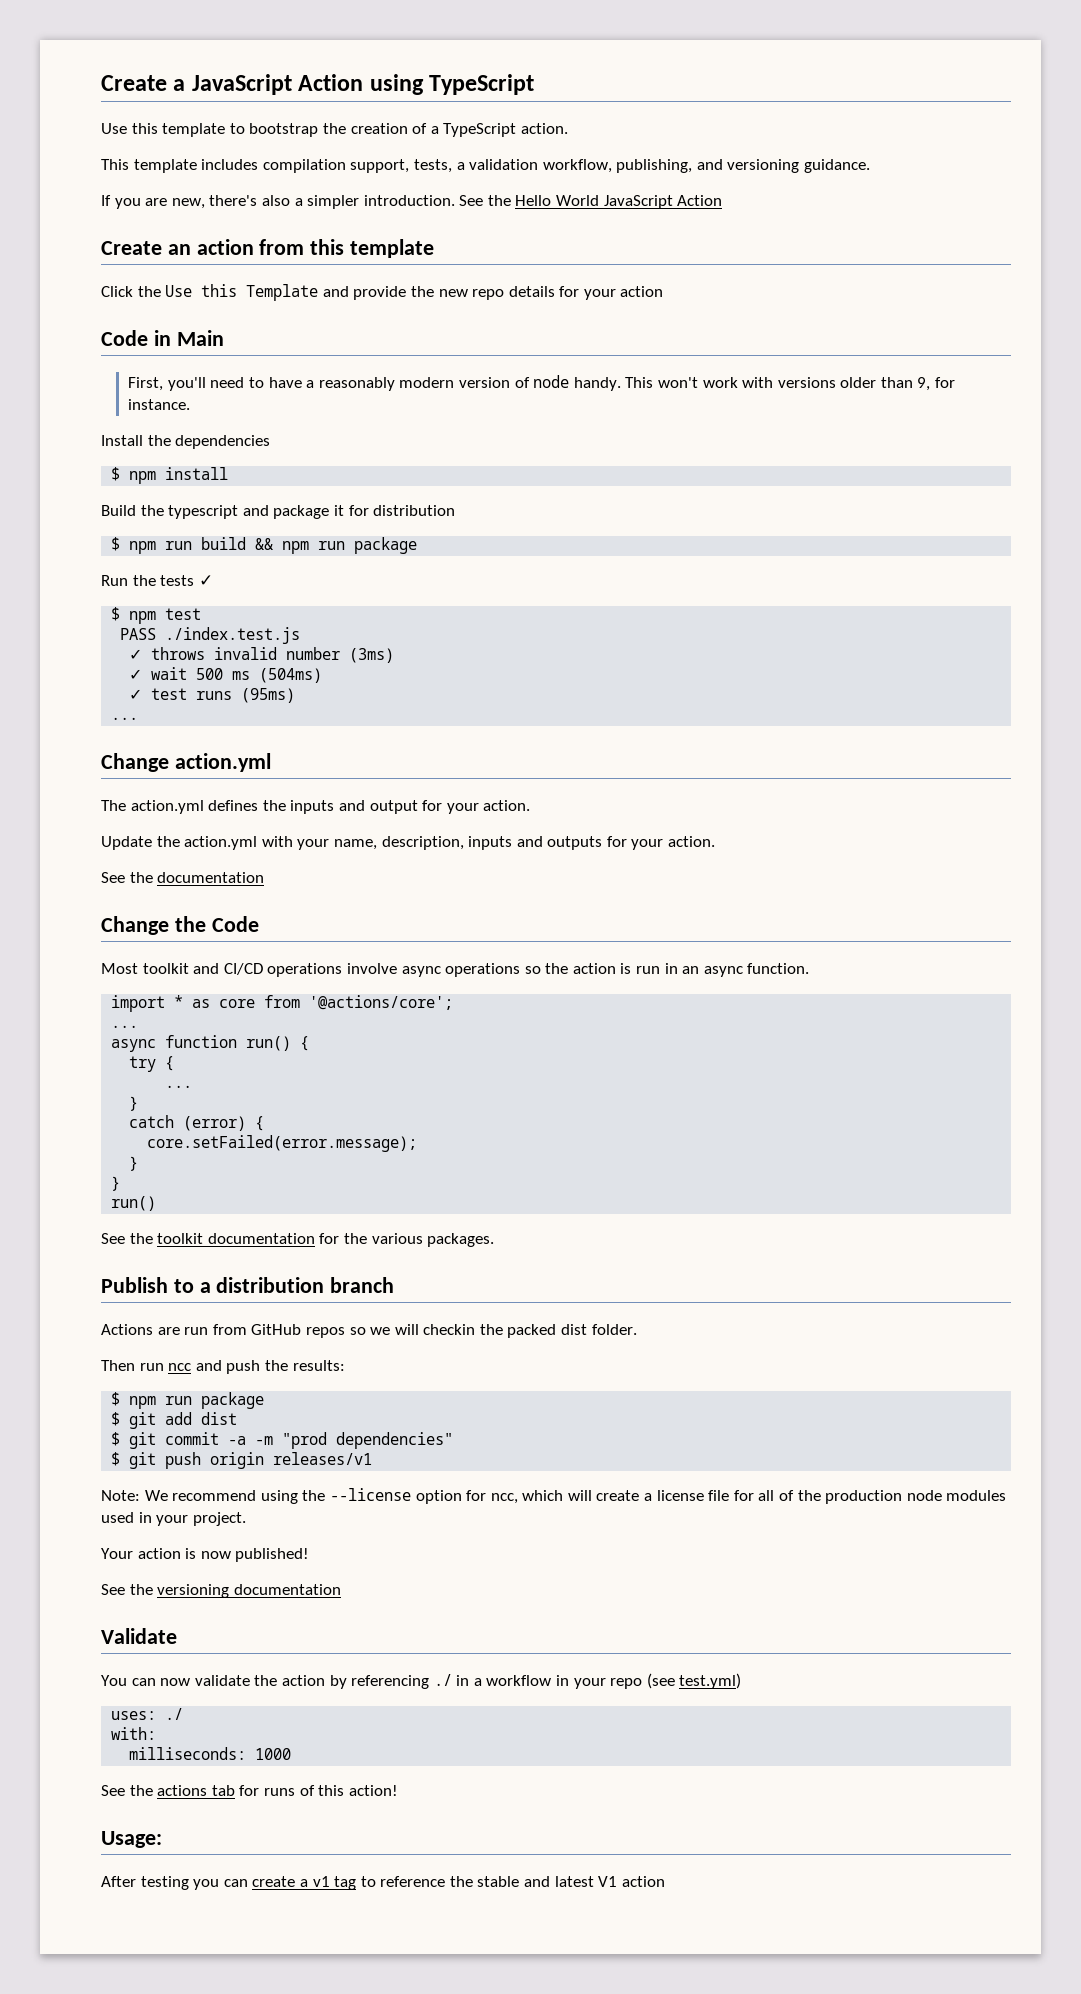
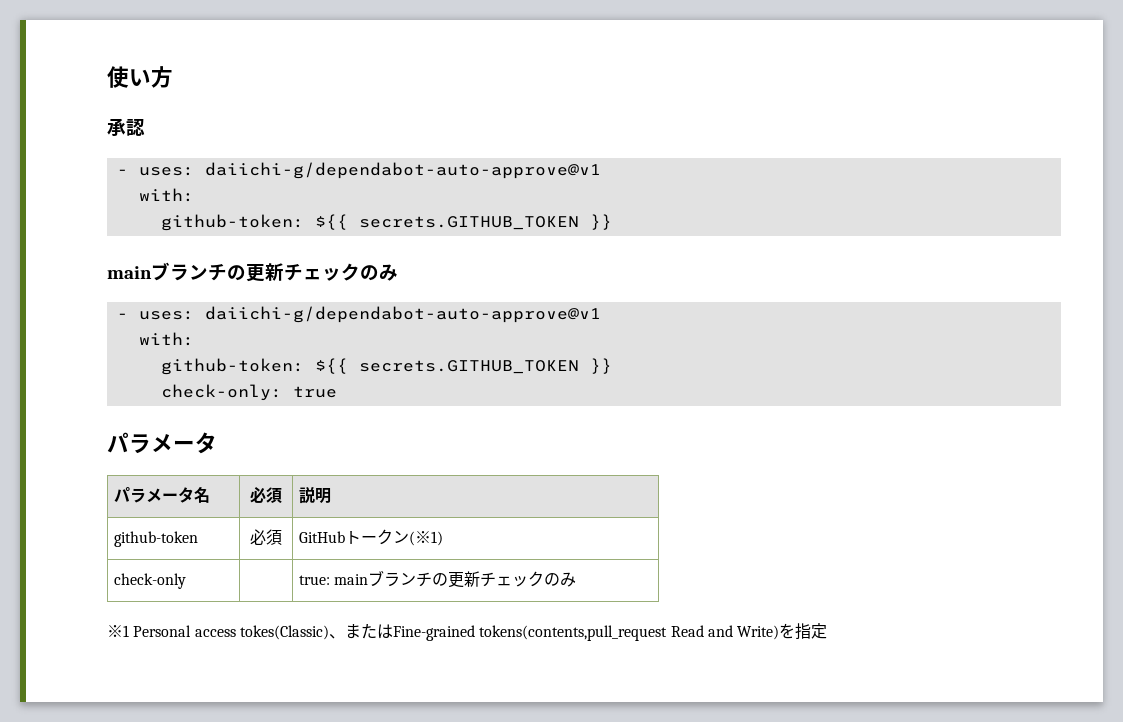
- Create a JavaScript Action using TypeScript
- Use this template to bootstrap the creation of a TypeScript action.
- This template includes compilation support, tests, a validation workflow, publishing, and versioning guidance.
- If you are new, there's also a simpler introduction. See the Hello World JavaScript Action
- Create an action from this template
- Click the Use this Template and provide the new repo details for your action
- Code in Main
- First, you'll need to have a reasonably modern version of node handy. This won't work with versions older than 9, for instance.
- Install the dependencies
- $ npm install
- Build the typescript and package it for distribution
- $ npm run build && npm run package
- Run the tests ✓
- $ npm test
- PASS ./index.test.js
- ✓ throws invalid number (3ms)
- ✓ wait 500 ms (504ms)
- ✓ test runs (95ms)
- ...
- Change action.yml
- The action.yml defines the inputs and output for your action.
- Update the action.yml with your name, description, inputs and outputs for your action.
- See the documentation
- Change the Code
- Most toolkit and CI/CD operations involve async operations so the action is run in an async function.
- import * as core from '@actions/core';
- ...
- async function run() {
- try {
- ...
- }
- catch (error) {
- core.setFailed(error.message);
- }
- }
- run()
- See the toolkit documentation for the various packages.
- Publish to a distribution branch
- Actions are run from GitHub repos so we will checkin the packed dist folder.
- Then run ncc and push the results:
- $ npm run package
- $ git add dist
- $ git commit -a -m "prod dependencies"
- $ git push origin releases/v1
- Note: We recommend using the --license option for ncc, which will create a license file for all of the production node modules used in your project.
- Your action is now published!
- See the versioning documentation
- Validate
- You can now validate the action by referencing ./ in a workflow in your repo (see test.yml)
- uses: ./
+ 使い方
+ 承認
+ - uses: daiichi-g/dependabot-auto-approve@v1
  with:
- milliseconds: 1000
- See the actions tab for runs of this action!
- Usage:
- After testing you can create a v1 tag to reference the stable and latest V1 action
+ github-token: ${{ secrets.GITHUB_TOKEN }}
+ mainブランチの更新チェックのみ
+ - uses: daiichi-g/dependabot-auto-approve@v1
+ with:
+ github-token: ${{ secrets.GITHUB_TOKEN }}
+ check-only: true
+ パラメータ
+ パラメータ名 | 必須 | 説明
+ github-token | 必須 | GitHubトークン(※1)
+ check-only | | true: mainブランチの更新チェックのみ
+ ※1 Personal access tokes(Classic)、またはFine-grained tokens(contents,pull_request Read and Write)を指定

